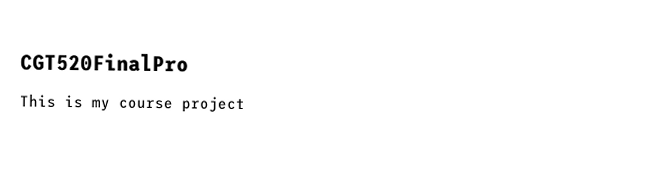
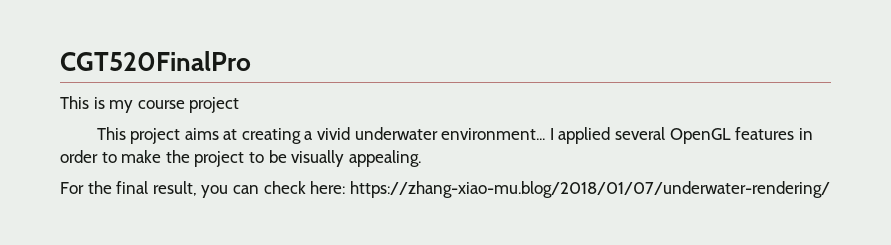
+ This project aims at creating a vivid underwater environment... I applied several OpenGL features in order to make the project to be visually appealing.
+ For the final result, you can check here: https://zhang-xiao-mu.blog/2018/01/07/underwater-rendering/

